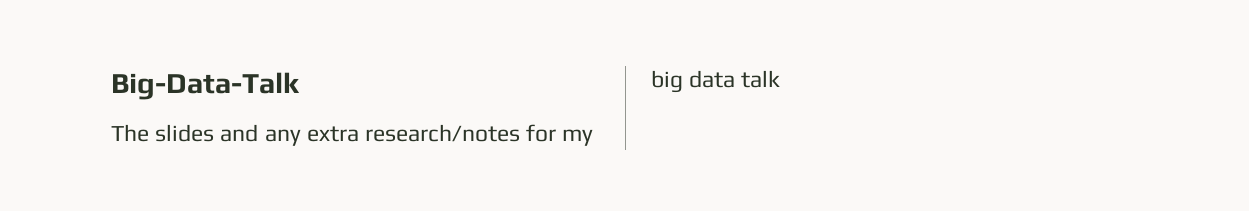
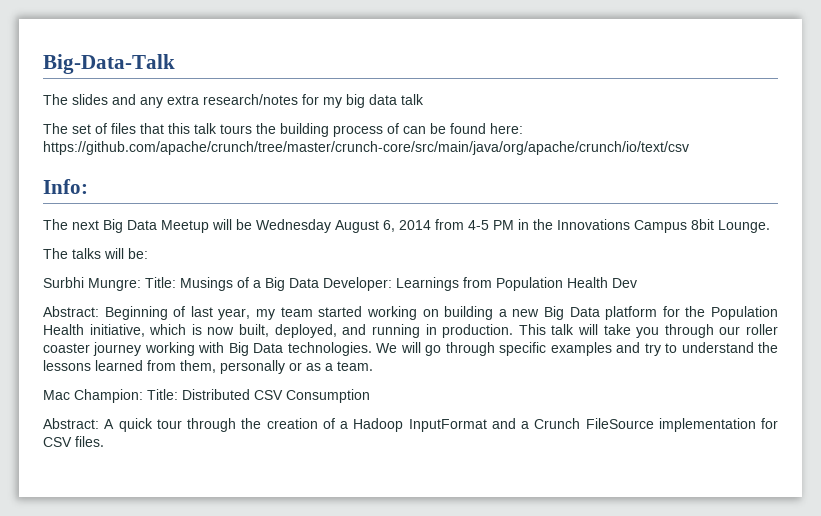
+ The set of files that this talk tours the building process of can be found here: https://github.com/apache/crunch/tree/master/crunch-core/src/main/java/org/apache/crunch/io/text/csv
+ Info:
+ The next Big Data Meetup will be Wednesday August 6, 2014 from 4-5 PM in the Innovations Campus 8bit Lounge.
+ The talks will be:
+ Surbhi Mungre: Title: Musings of a Big Data Developer: Learnings from Population Health Dev
+ Abstract: Beginning of last year, my team started working on building a new Big Data platform for the Population Health initiative, which is now built, deployed, and running in production. This talk will take you through our roller coaster journey working with Big Data technologies. We will go through specific examples and try to understand the lessons learned from them, personally or as a team.
+ Mac Champion: Title: Distributed CSV Consumption
+ Abstract: A quick tour through the creation of a Hadoop InputFormat and a Crunch FileSource implementation for CSV files.

